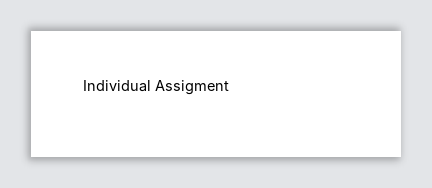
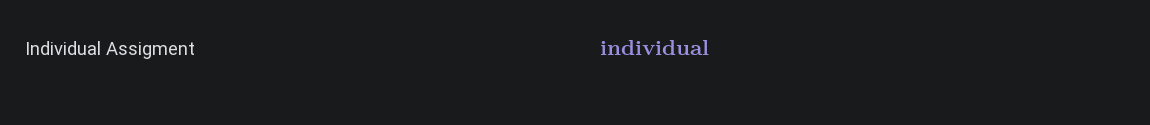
+ individual

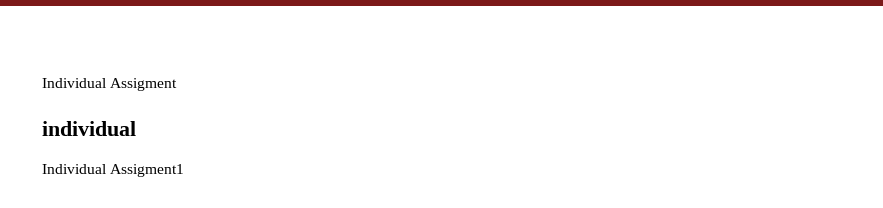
+ Individual Assigment1

